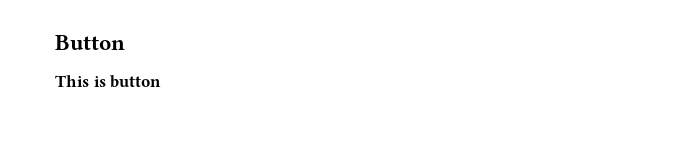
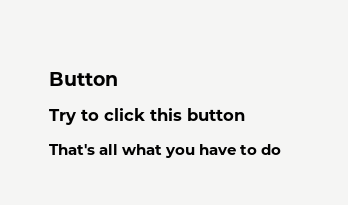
- This is button
+ Try to click this button
+ That's all what you have to do

